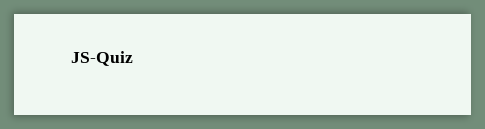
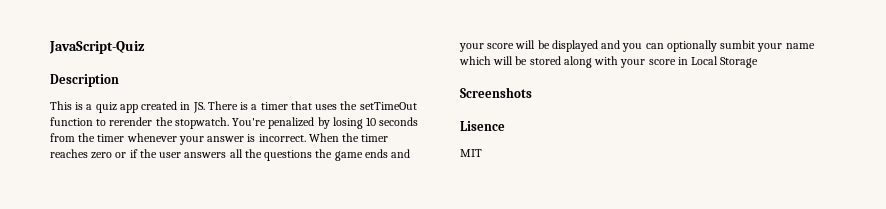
- JS-Quiz
+ JavaScript-Quiz
+ Description
+ This is a quiz app created in JS. There is a timer that uses the setTimeOut function to rerender the stopwatch. You're penalized by losing 10 seconds from the timer whenever your answer is incorrect. When the timer reaches zero or if the user answers all the questions the game ends and your score will be displayed and you can optionally sumbit your name which will be stored along with your score in Local Storage
+ Screenshots
+ Lisence
+ MIT

